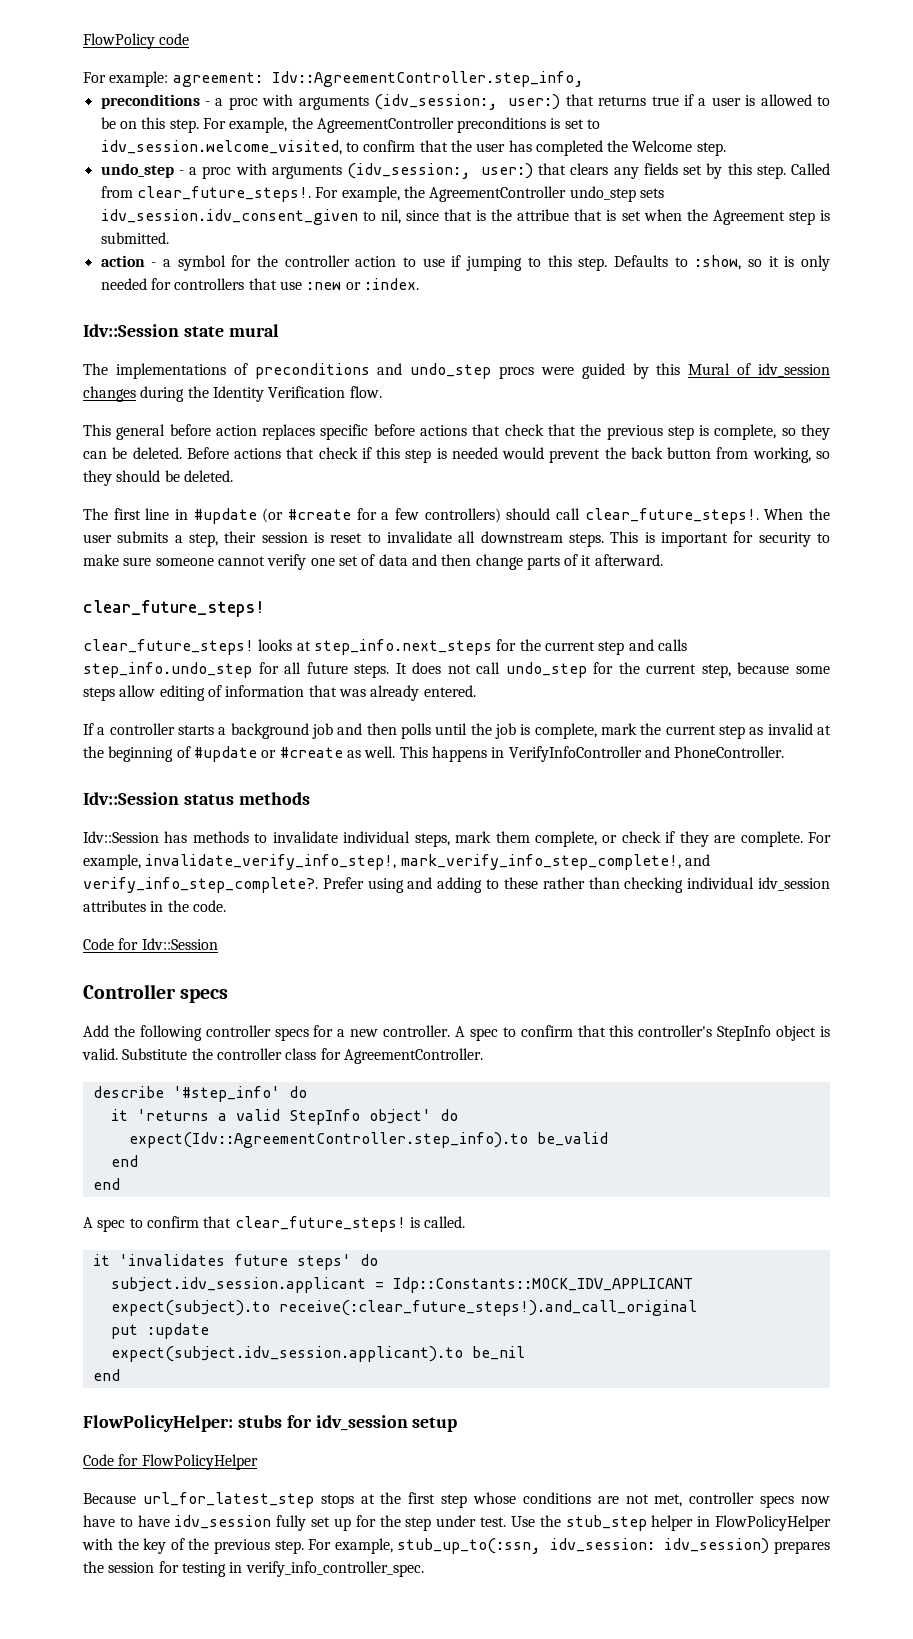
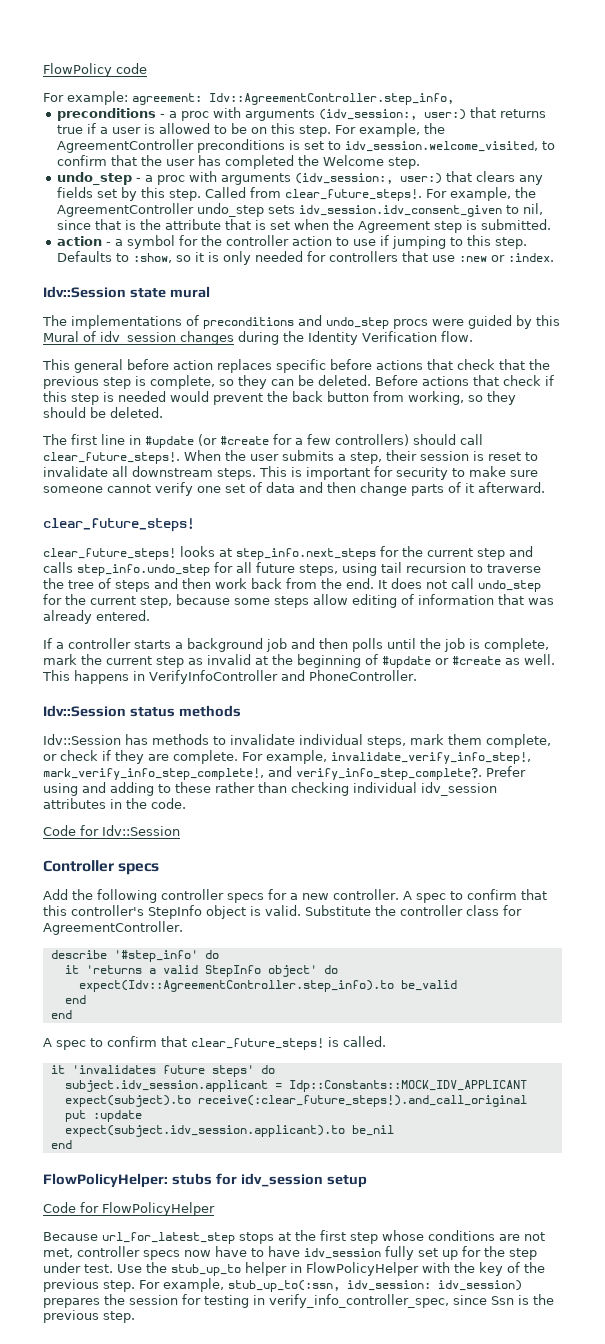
- For example, the AgreementController undo_step sets idv_session.idv_consent_given to nil, since that is the attribue that is set when the Agreement step is submitted.
+ For example, the AgreementController undo_step sets idv_session.idv_consent_given to nil, since that is the attribute that is set when the Agreement step is submitted.
- clear_future_steps! looks at step_info.next_steps for the current step and calls step_info.undo_step for all future steps.
+ clear_future_steps! looks at step_info.next_steps for the current step and calls step_info.undo_step for all future steps, using tail recursion to traverse the tree of steps and then work back from the end.
- Use the stub_step helper in FlowPolicyHelper with the key of the previous step.
+ Use the stub_up_to helper in FlowPolicyHelper with the key of the previous step.
- For example, stub_up_to(:ssn, idv_session: idv_session) prepares the session for testing in verify_info_controller_spec.
+ For example, stub_up_to(:ssn, idv_session: idv_session) prepares the session for testing in verify_info_controller_spec, since Ssn is the previous step.

